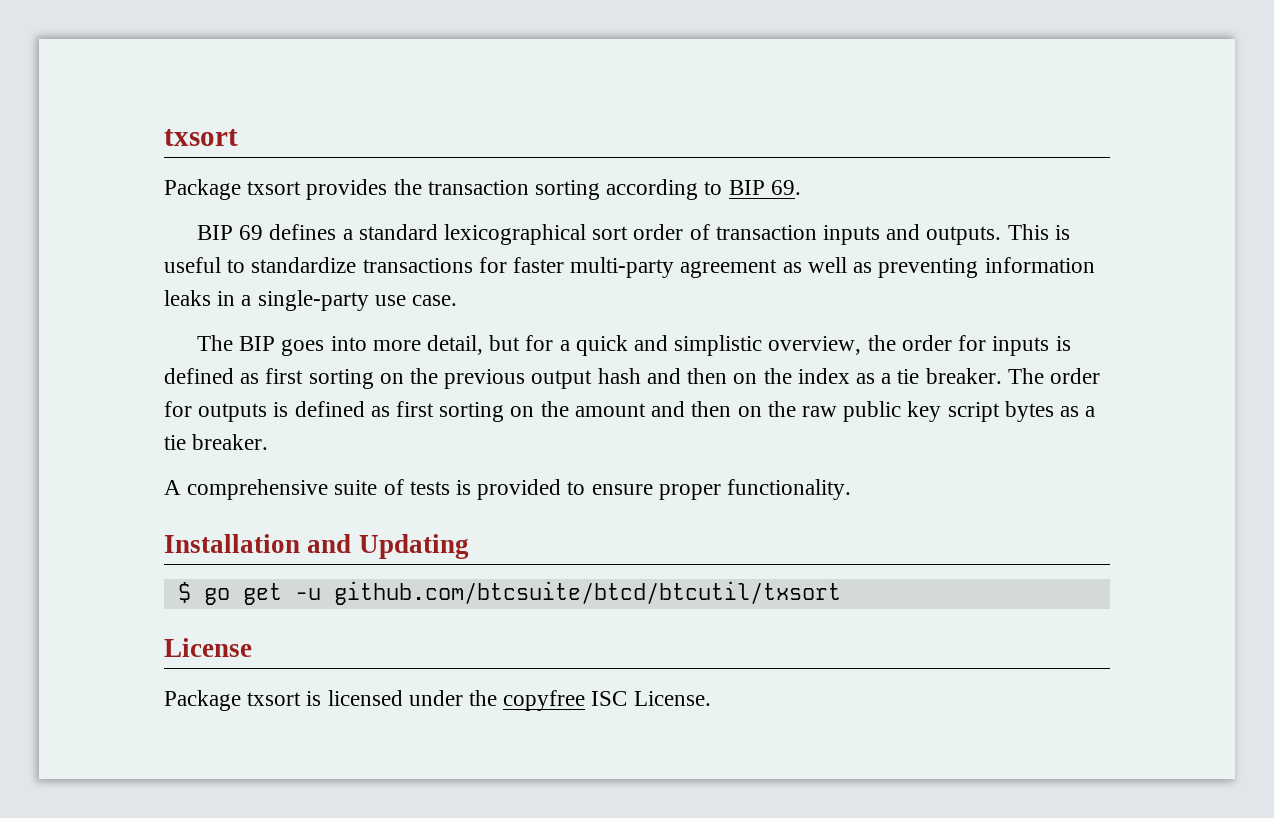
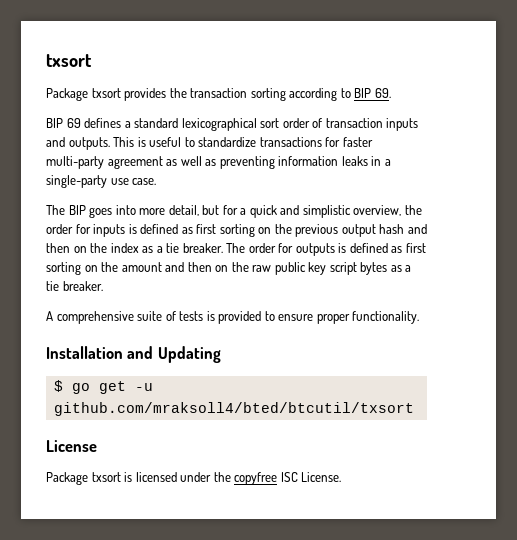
- $ go get -u github.com/btcsuite/btcd/btcutil/txsort
+ $ go get -u github.com/mraksoll4/bted/btcutil/txsort

